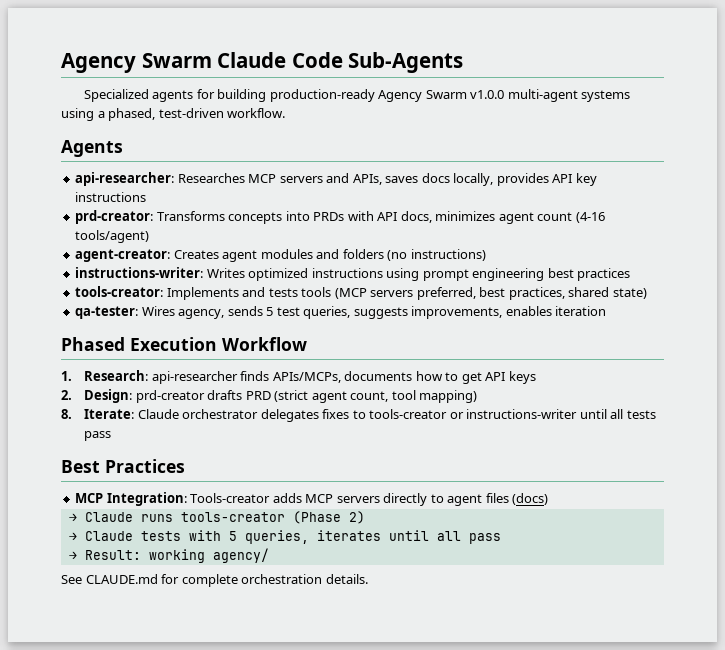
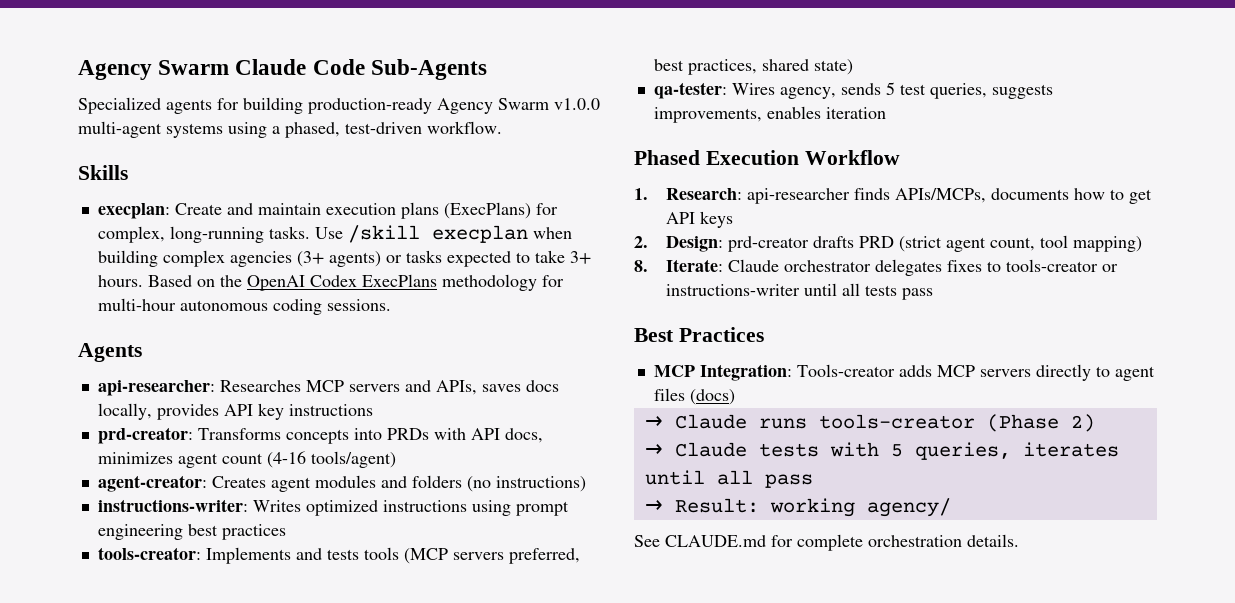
+ Skills
+ execplan: Create and maintain execution plans (ExecPlans) for complex, long-running tasks. Use /skill execplan when building complex agencies (3+ agents) or tasks expected to take 3+ hours. Based on the OpenAI Codex ExecPlans methodology for multi-hour autonomous coding sessions.

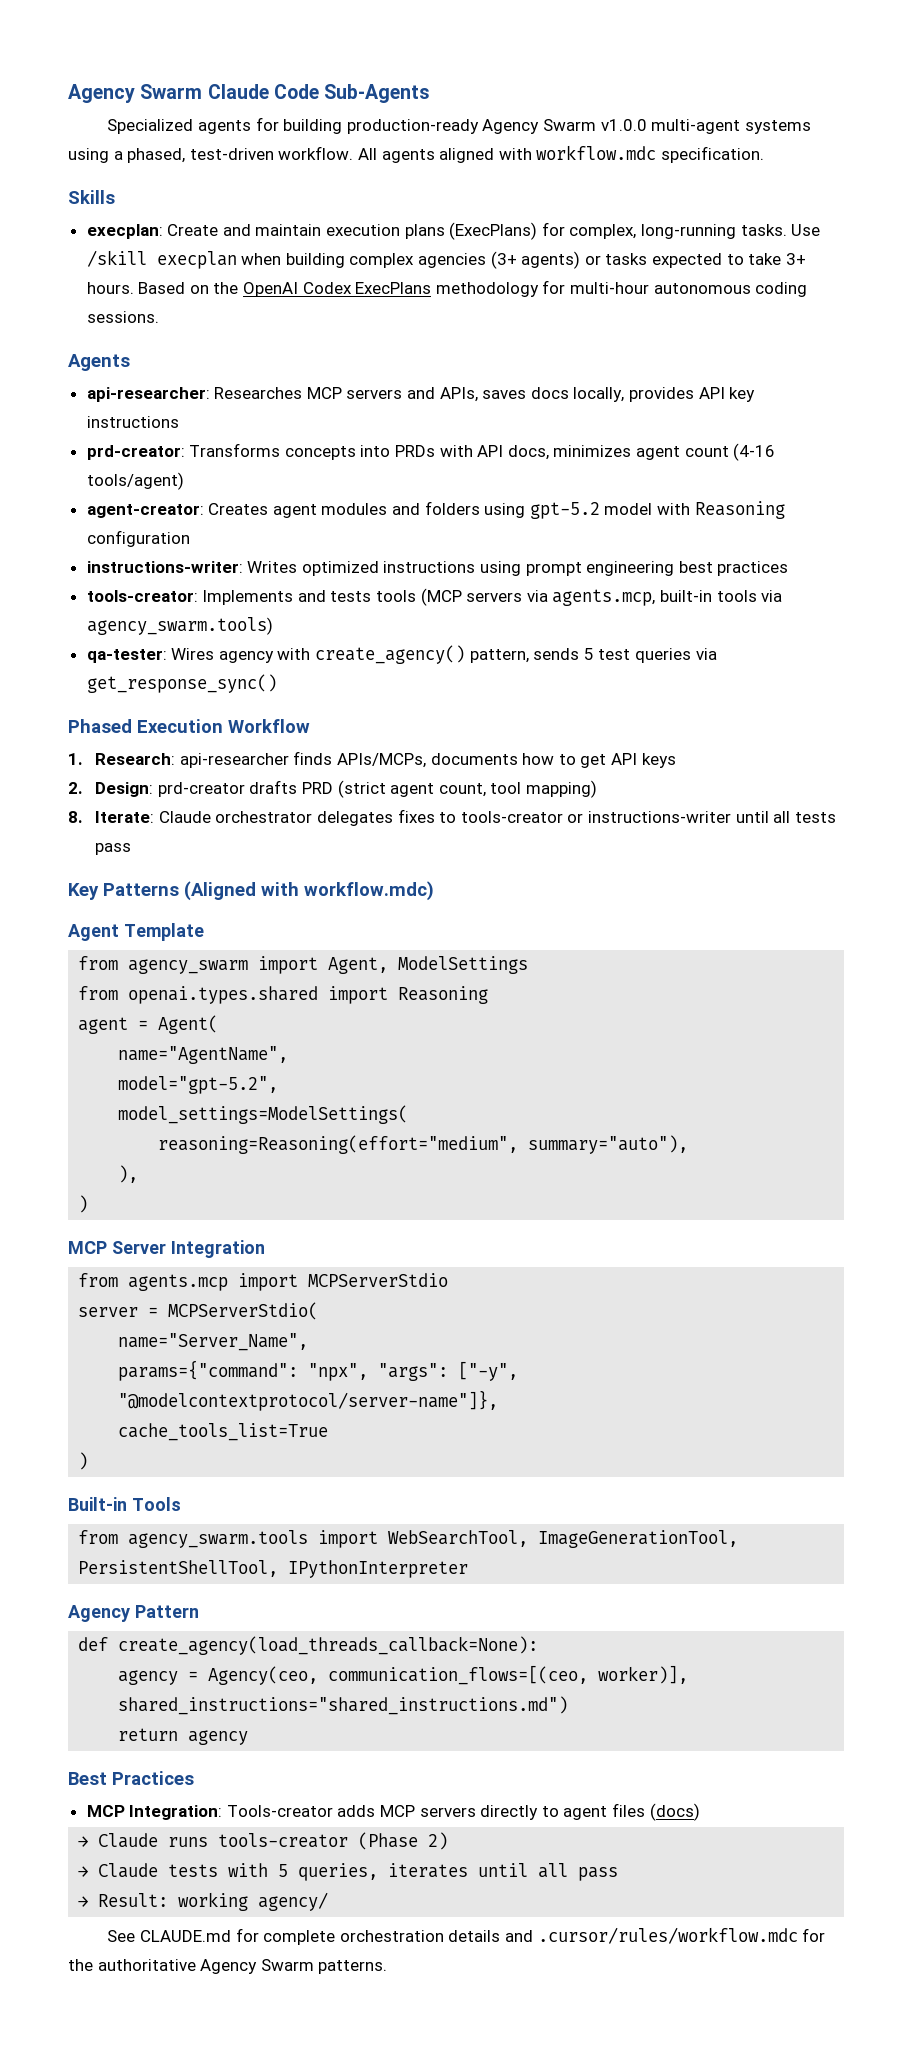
+ All agents aligned with workflow.mdc specification.
- agent-creator: Creates agent modules and folders (no instructions)
+ agent-creator: Creates agent modules and folders using gpt-5.2 model with Reasoning configuration
- tools-creator: Implements and tests tools (MCP servers preferred, best practices, shared state)
- qa-tester: Wires agency, sends 5 test queries, suggests improvements, enables iteration
+ tools-creator: Implements and tests tools (MCP servers via agents.mcp, built-in tools via agency_swarm.tools)
+ qa-tester: Wires agency with create_agency() pattern, sends 5 test queries via get_response_sync()
+ Key Patterns (Aligned with workflow.mdc)
+ Agent Template
+ from agency_swarm import Agent, ModelSettings
+ from openai.types.shared import Reasoning
+ agent = Agent(
+ name="AgentName",
+ model="gpt-5.2",
+ model_settings=ModelSettings(
+ reasoning=Reasoning(effort="medium", summary="auto"),
+ ),
+ )
+ MCP Server Integration
+ from agents.mcp import MCPServerStdio
+ server = MCPServerStdio(
+ name="Server_Name",
+ params={"command": "npx", "args": ["-y", "@modelcontextprotocol/server-name"]},
+ cache_tools_list=True
+ )
+ Built-in Tools
+ from agency_swarm.tools import WebSearchTool, ImageGenerationTool, PersistentShellTool, IPythonInterpreter
+ Agency Pattern
+ def create_agency(load_threads_callback=None):
+ agency = Agency(ceo, communication_flows=[(ceo, worker)], shared_instructions="shared_instructions.md")
+ return agency
- See CLAUDE.md for complete orchestration details.
+ See CLAUDE.md for complete orchestration details and .cursor/rules/workflow.mdc for the authoritative Agency Swarm patterns.

